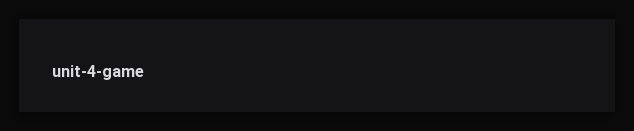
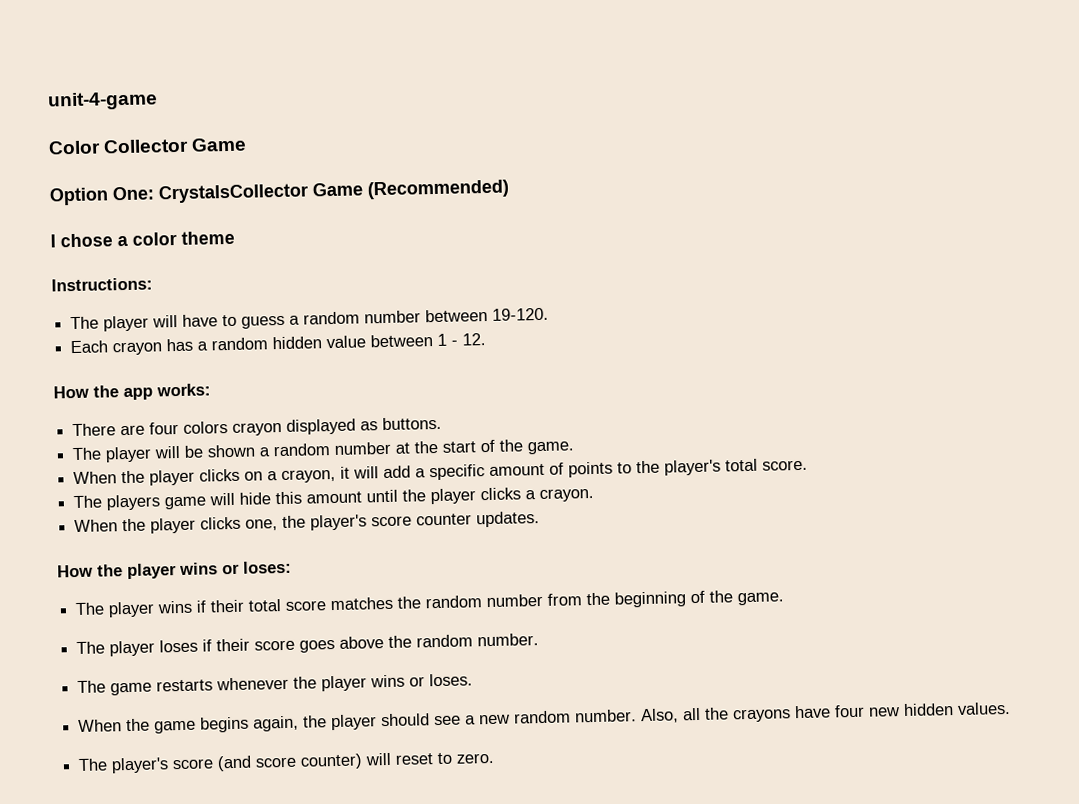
+ Color Collector Game
+ Option One: CrystalsCollector Game (Recommended)
+ I chose a color theme
+ Instructions:
+ The player will have to guess a random number between 19-120.
+ Each crayon has a random hidden value between 1 - 12.
+ How the app works:
+ There are four colors crayon displayed as buttons.
+ The player will be shown a random number at the start of the game.
+ When the player clicks on a crayon, it will add a specific amount of points to the player's total score.
+ The players game will hide this amount until the player clicks a crayon.
+ When the player clicks one, the player's score counter updates.
+ How the player wins or loses:
+ The player wins if their total score matches the random number from the beginning of the game.
+ The player loses if their score goes above the random number.
+ The game restarts whenever the player wins or loses.
+ When the game begins again, the player should see a new random number. Also, all the crayons have four new hidden values.
+ The player's score (and score counter) will reset to zero.

